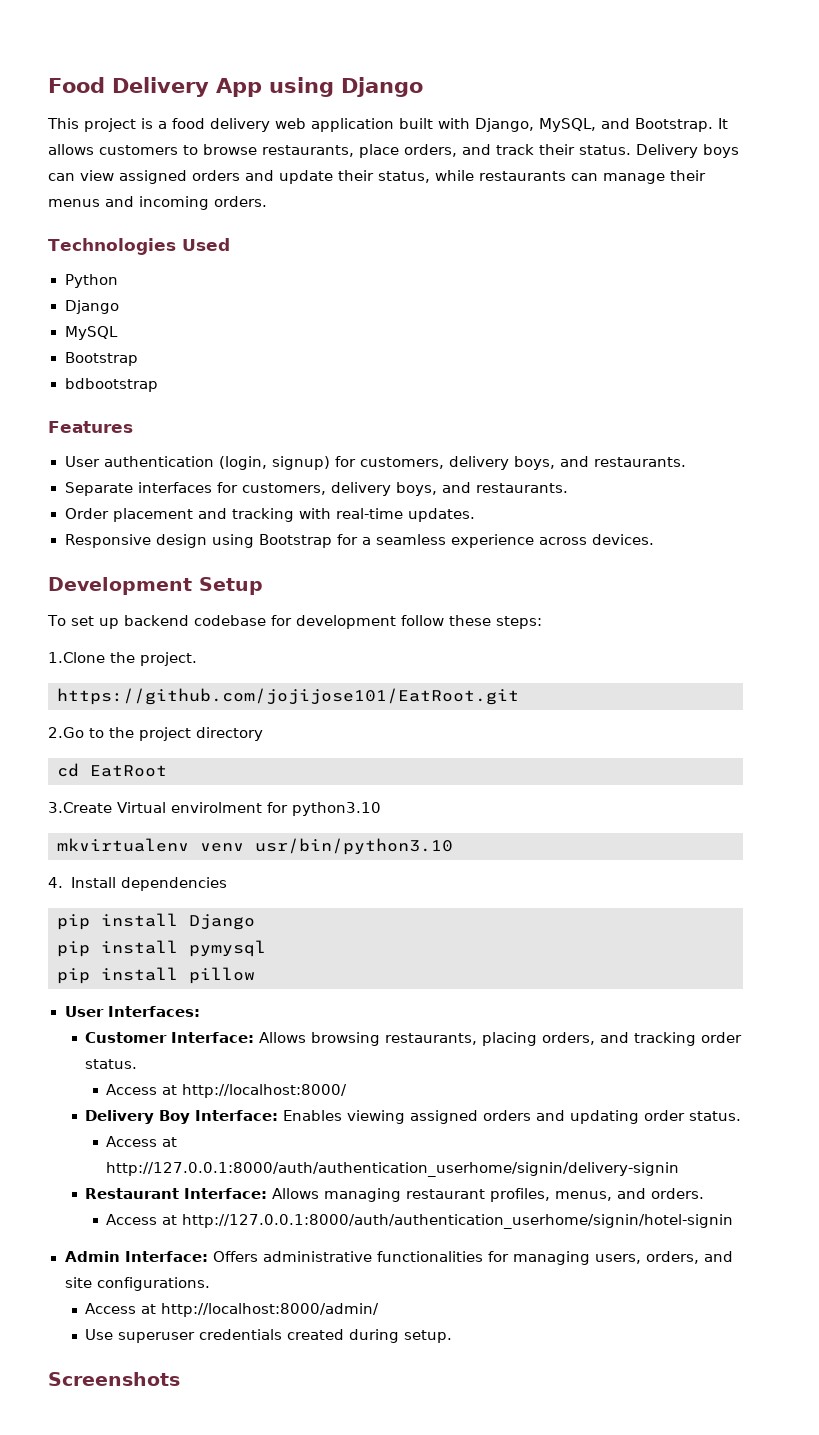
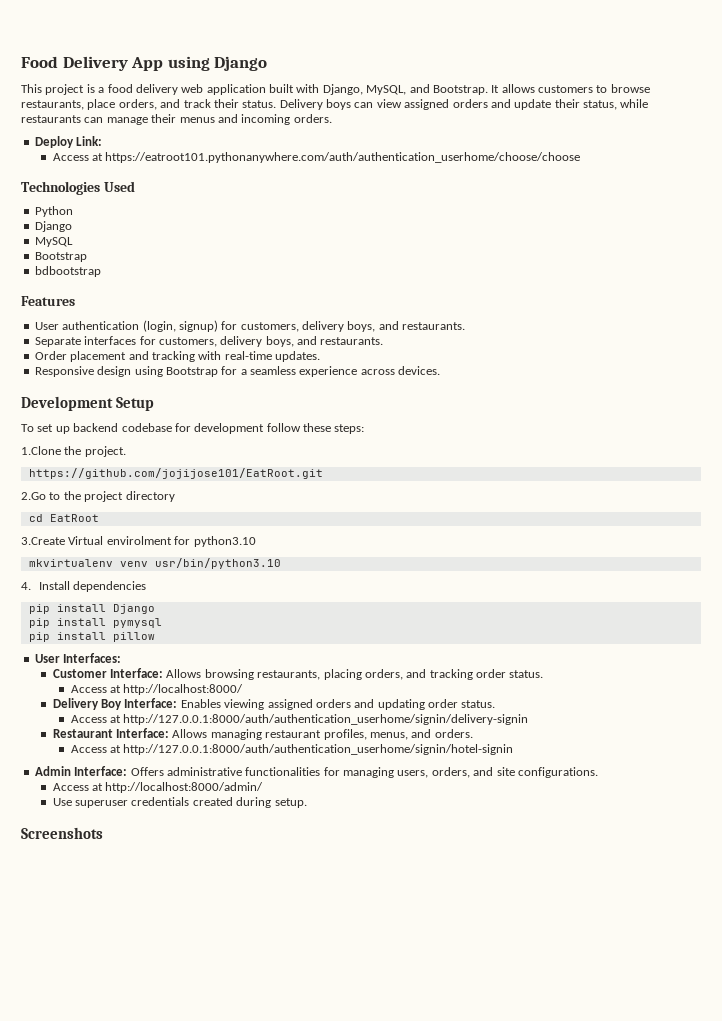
+ Deploy Link:
+ Access at https://eatroot101.pythonanywhere.com/auth/authentication_userhome/choose/choose

